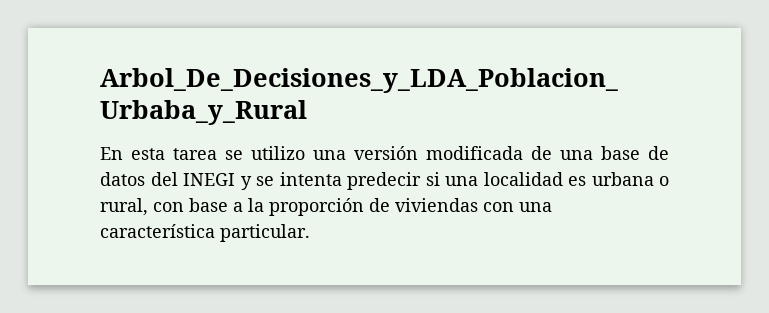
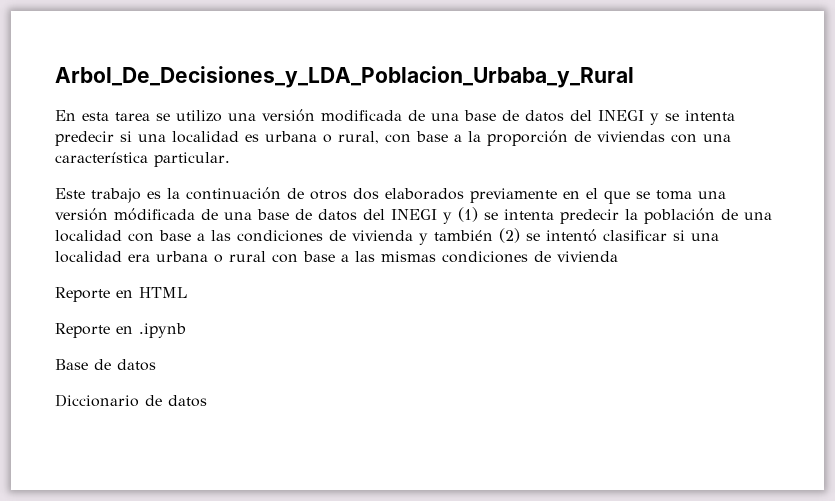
+ Este trabajo es la continuación de otros dos elaborados previamente en el que se toma una versión módificada de una base de datos del INEGI y (1) se intenta predecir la población de una localidad con base a las condiciones de vivienda y también (2) se intentó clasificar si una localidad era urbana o rural con base a las mismas condiciones de vivienda
+ Reporte en HTML
+ Reporte en .ipynb
+ Base de datos
+ Diccionario de datos

